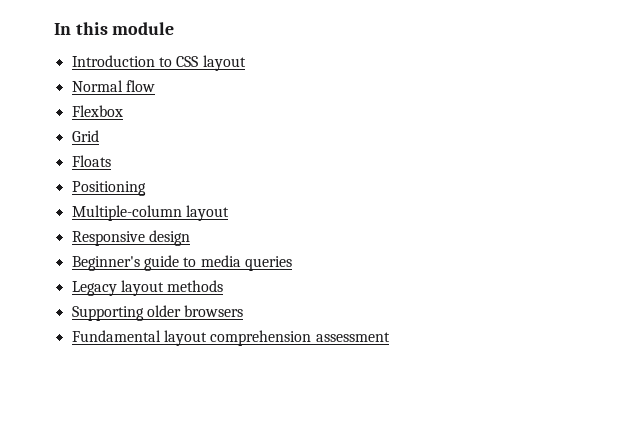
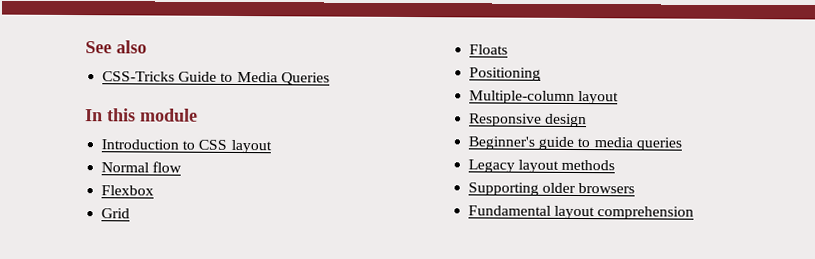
+ See also
+ CSS-Tricks Guide to Media Queries
- Fundamental layout comprehension assessment
+ Fundamental layout comprehension

